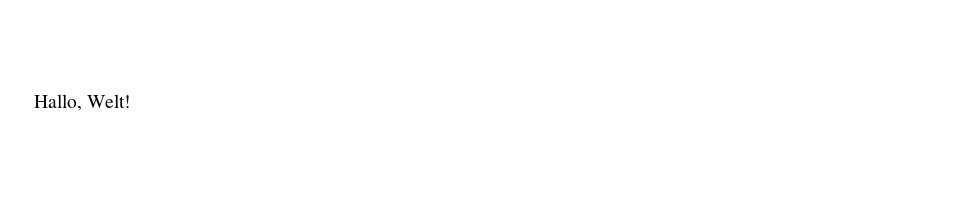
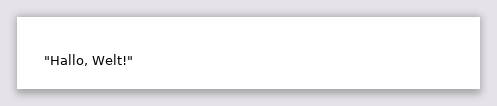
- Hallo, Welt!
+ "Hallo, Welt!"

